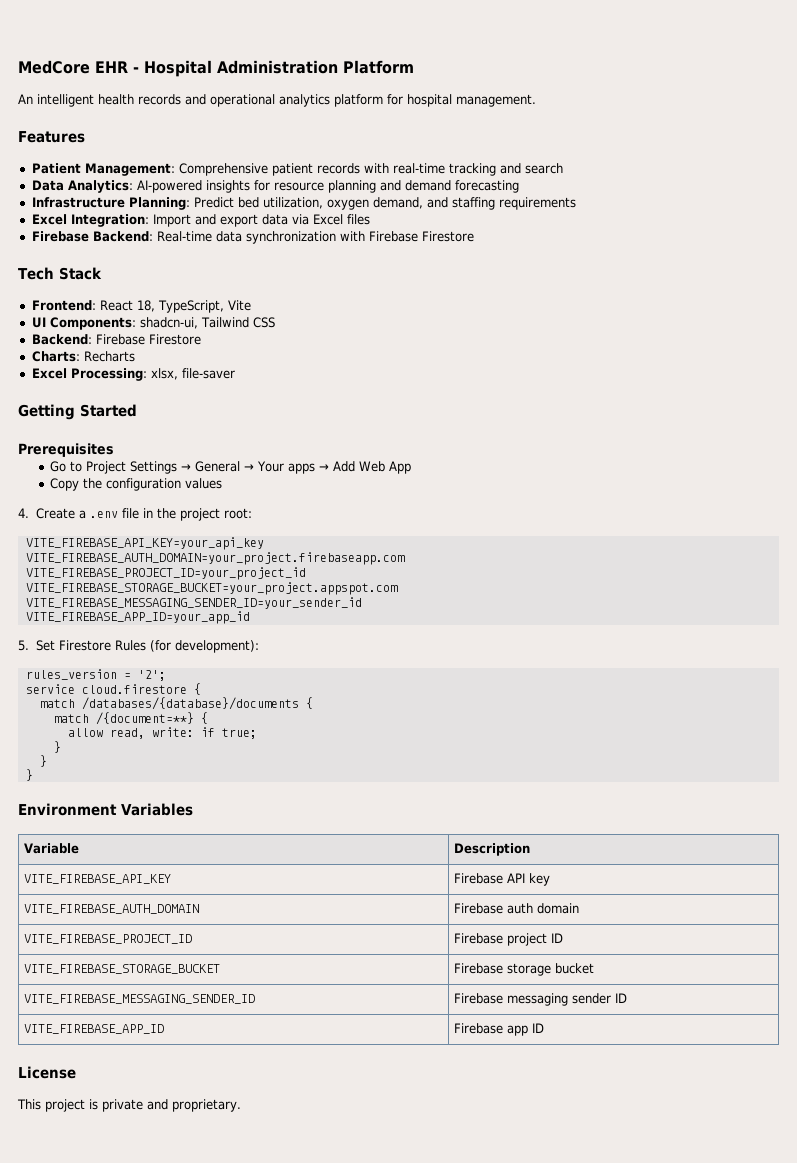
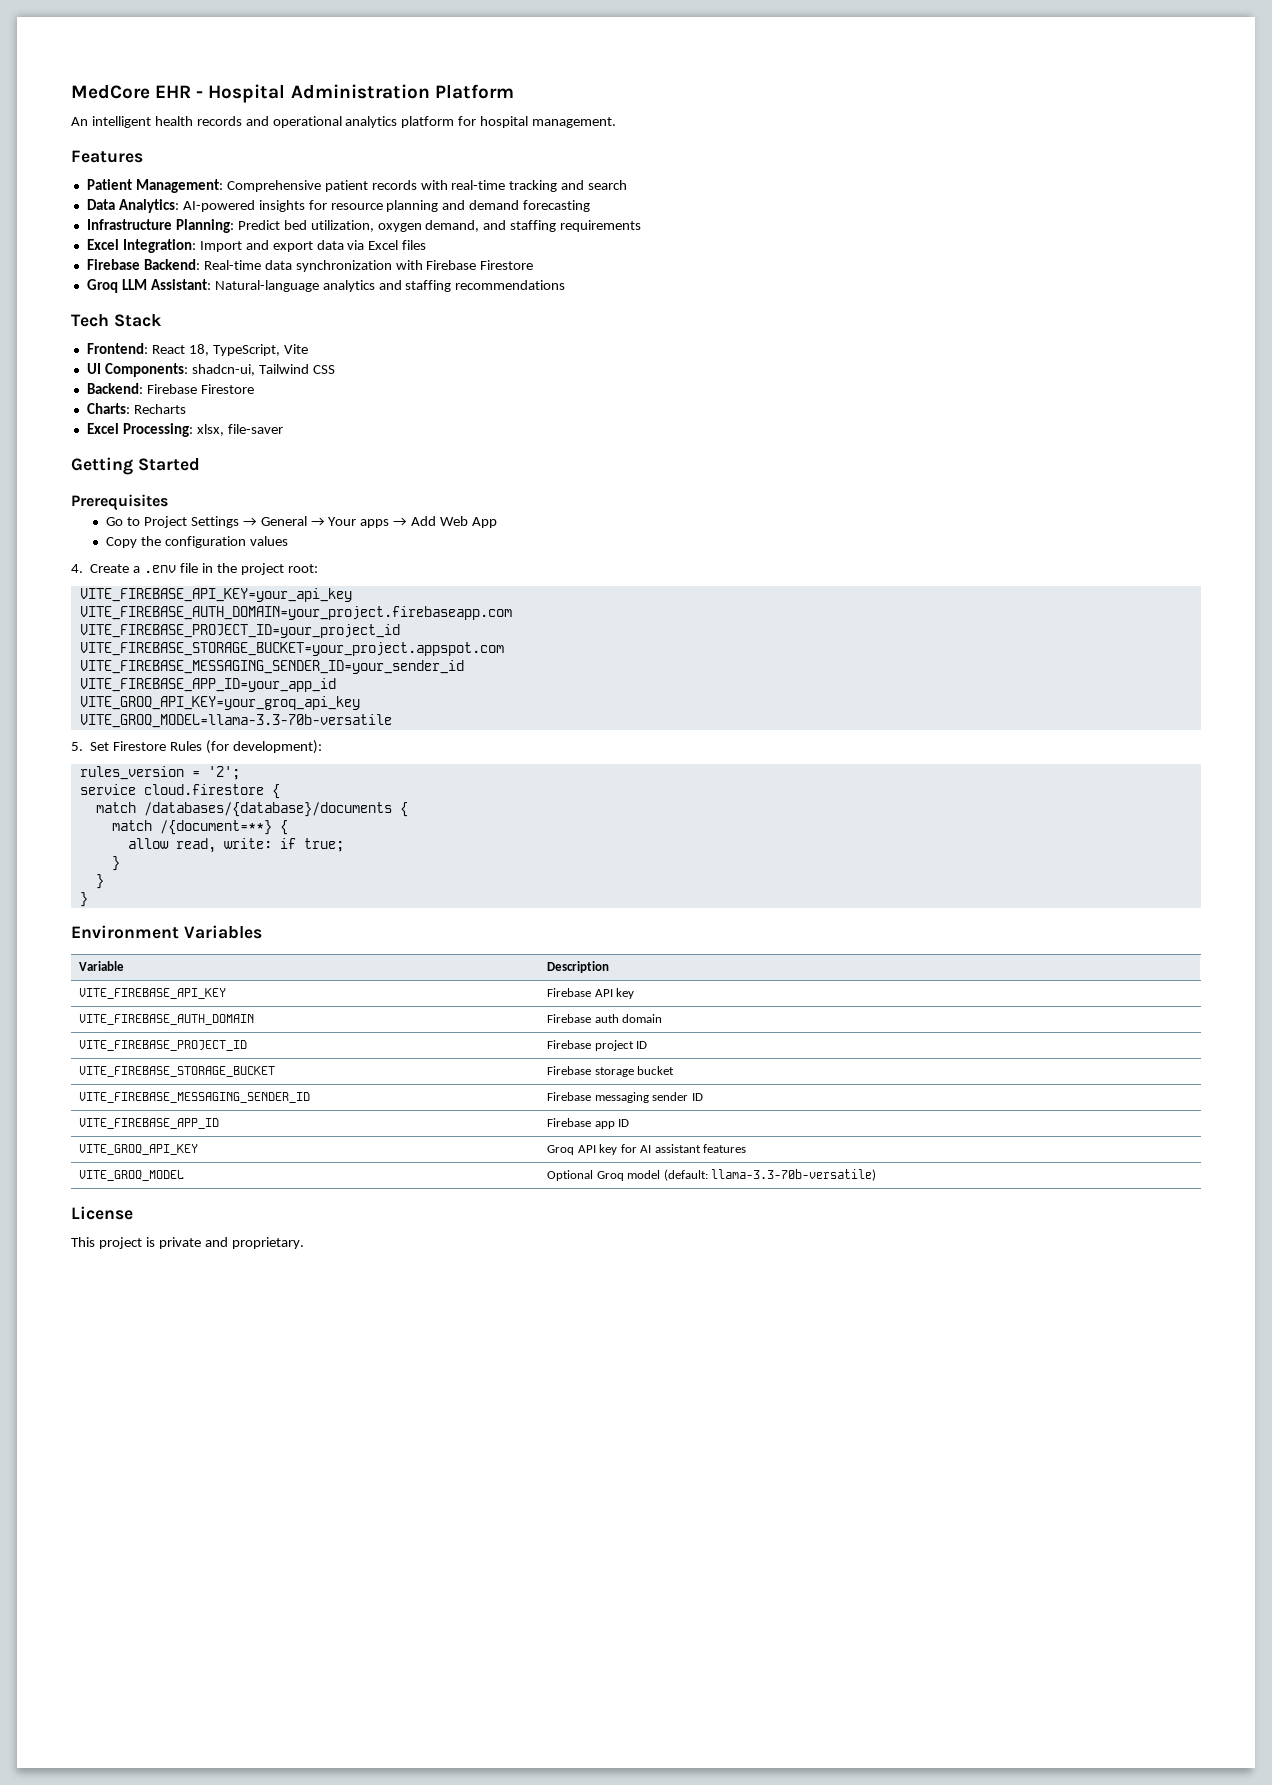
+ Groq LLM Assistant: Natural-language analytics and staffing recommendations
+ VITE_GROQ_API_KEY=your_groq_api_key
+ VITE_GROQ_MODEL=llama-3.3-70b-versatile
+ VITE_GROQ_API_KEY | Groq API key for AI assistant features
+ VITE_GROQ_MODEL | Optional Groq model (default: llama-3.3-70b-versatile)

